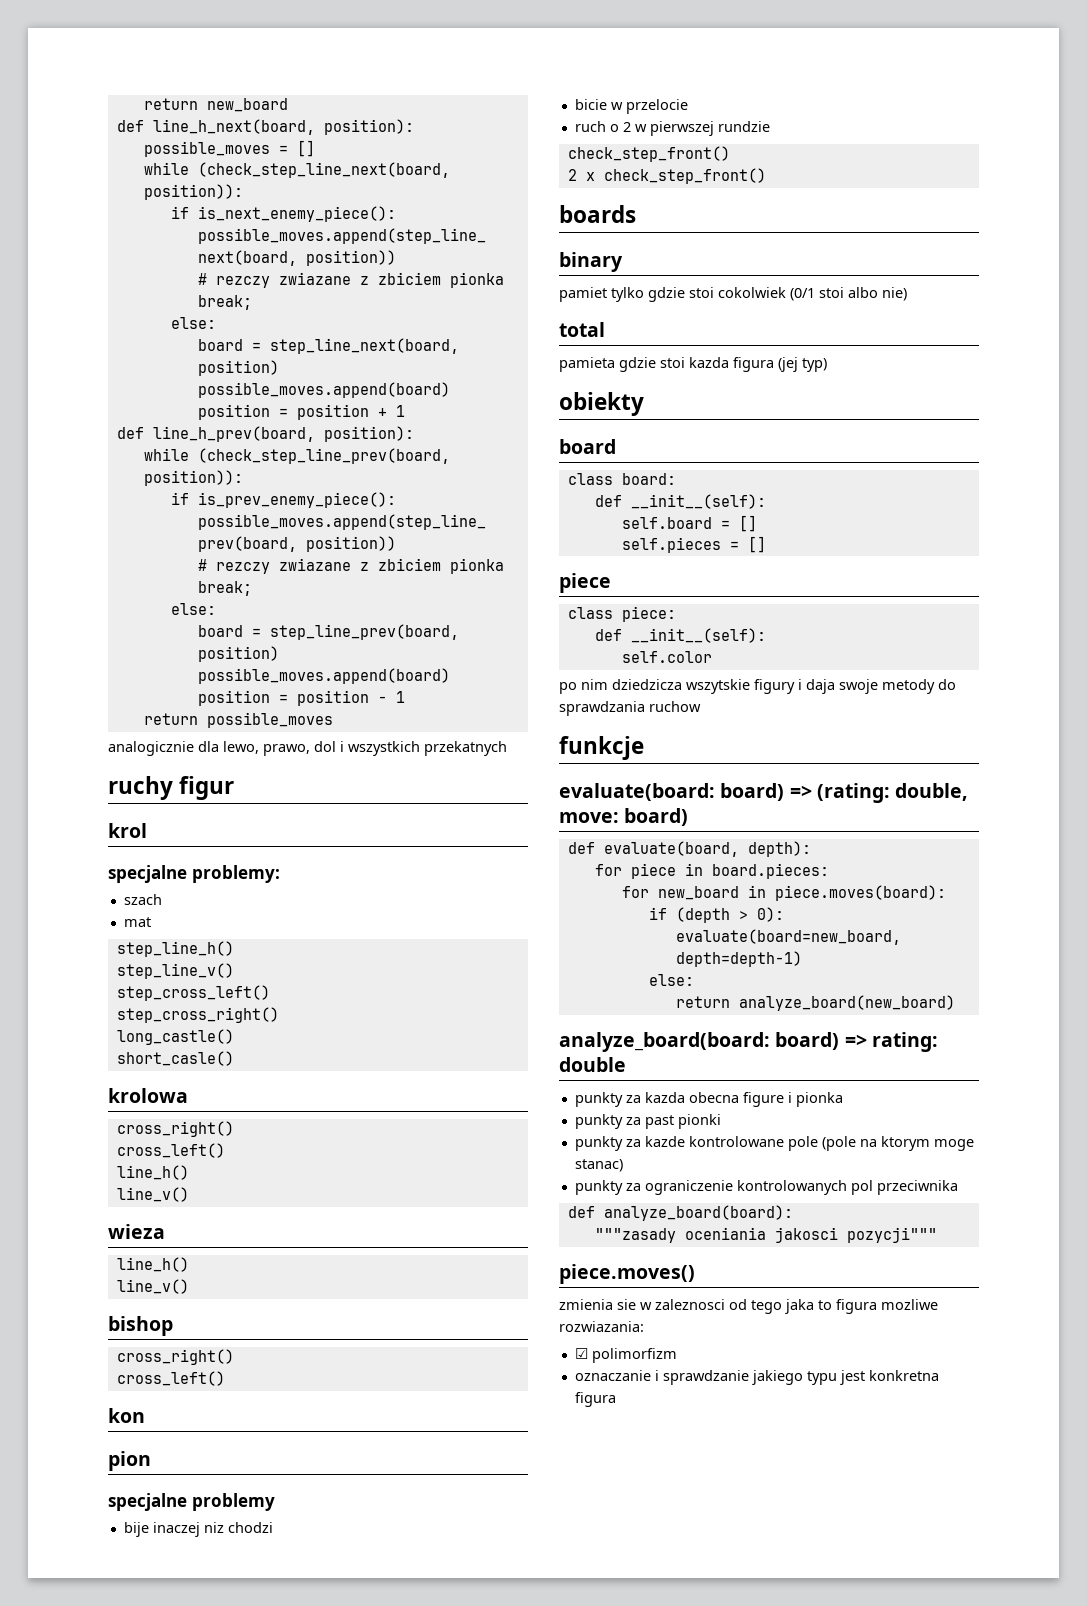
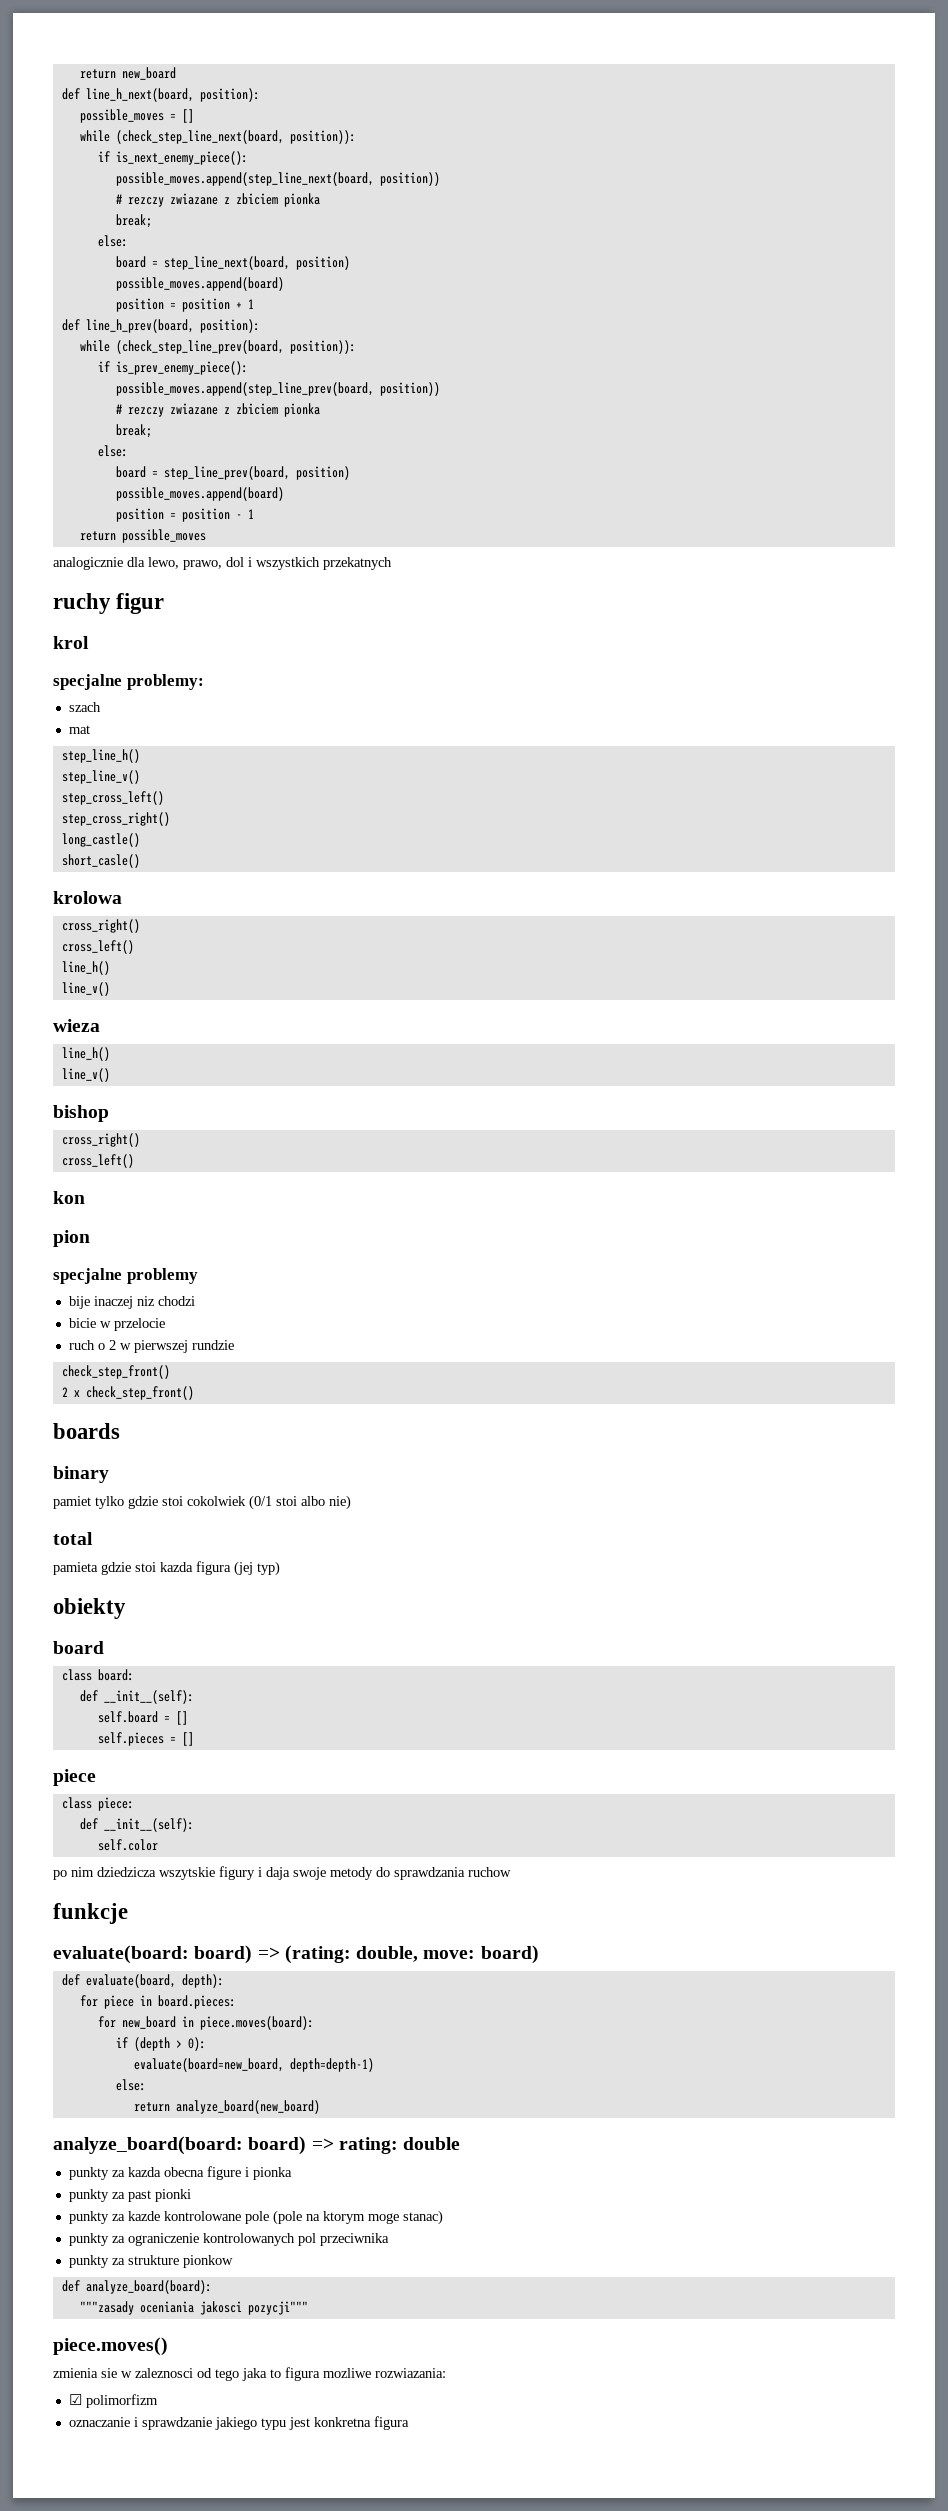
+ punkty za strukture pionkow

